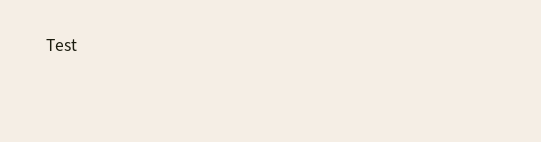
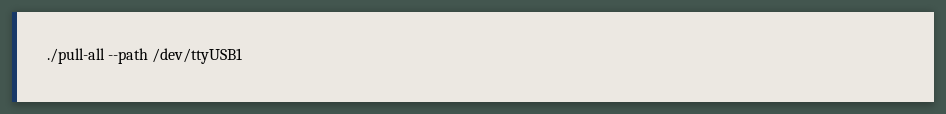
- Test
+ ./pull-all --path /dev/ttyUSB1

